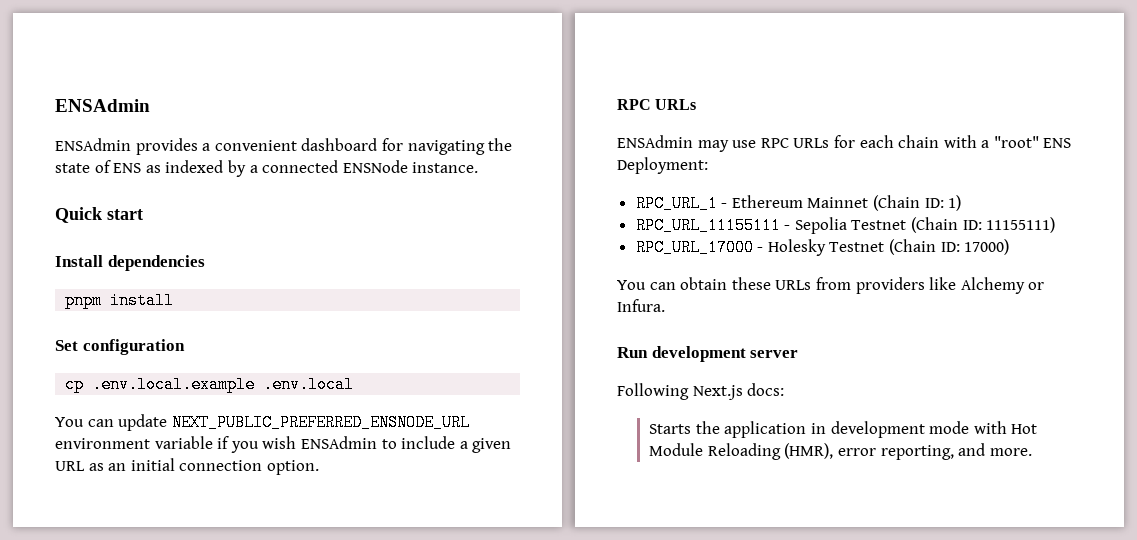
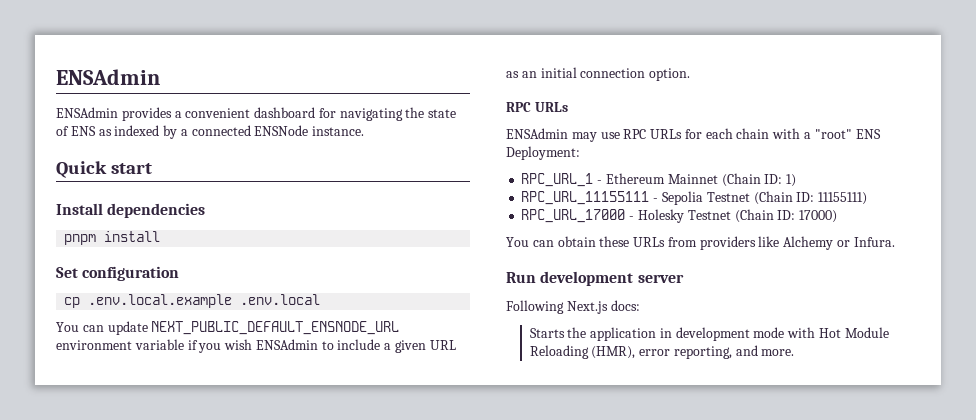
- You can update NEXT_PUBLIC_PREFERRED_ENSNODE_URL environment variable if you wish ENSAdmin to include a given URL as an initial connection option.
+ You can update NEXT_PUBLIC_DEFAULT_ENSNODE_URL environment variable if you wish ENSAdmin to include a given URL as an initial connection option.

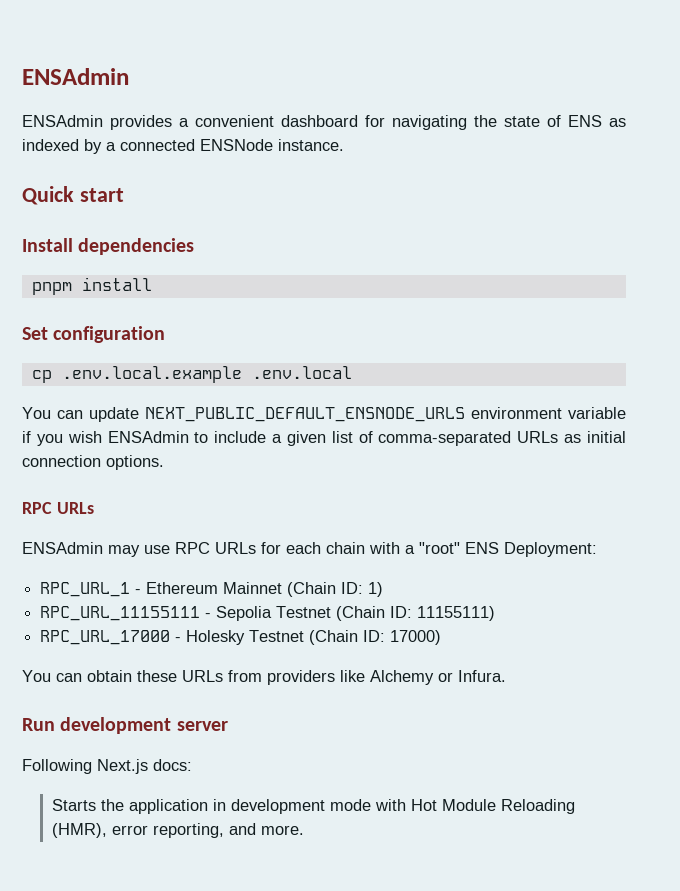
- You can update NEXT_PUBLIC_DEFAULT_ENSNODE_URL environment variable if you wish ENSAdmin to include a given URL as an initial connection option.
+ You can update NEXT_PUBLIC_DEFAULT_ENSNODE_URLS environment variable if you wish ENSAdmin to include a given list of comma-separated URLs as initial connection options.

